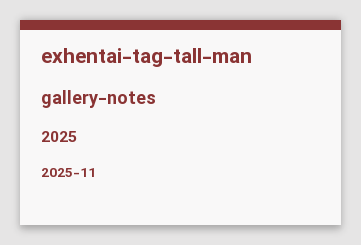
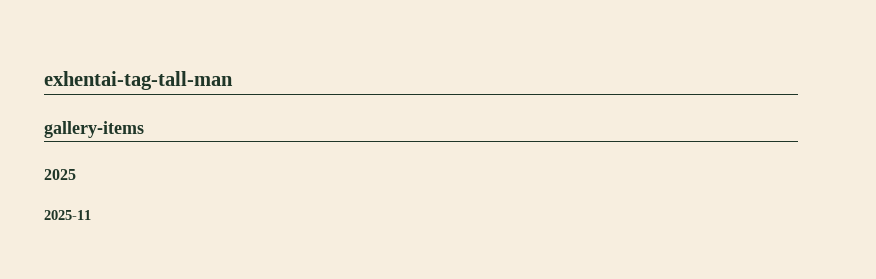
- gallery-notes
+ gallery-items

